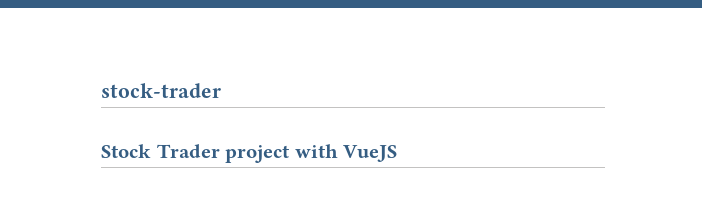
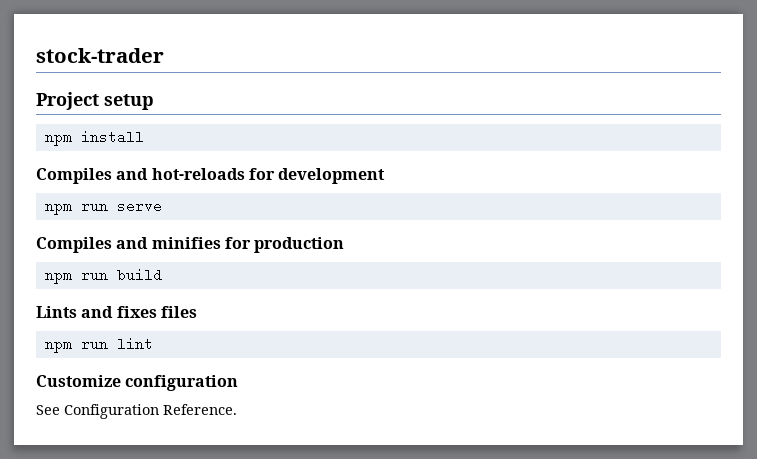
- Stock Trader project with VueJS
+ Project setup
+ npm install
+ Compiles and hot-reloads for development
+ npm run serve
+ Compiles and minifies for production
+ npm run build
+ Lints and fixes files
+ npm run lint
+ Customize configuration
+ See Configuration Reference.

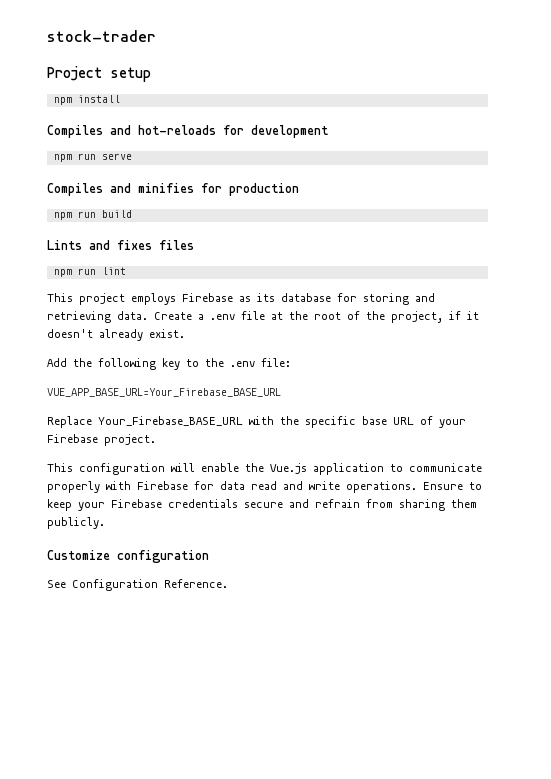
+ This project employs Firebase as its database for storing and retrieving data. Create a .env file at the root of the project, if it doesn't already exist.
+ Add the following key to the .env file:
+ VUE_APP_BASE_URL=Your_Firebase_BASE_URL
+ Replace Your_Firebase_BASE_URL with the specific base URL of your Firebase project.
+ This configuration will enable the Vue.js application to communicate properly with Firebase for data read and write operations. Ensure to keep your Firebase credentials secure and refrain from sharing them publicly.

